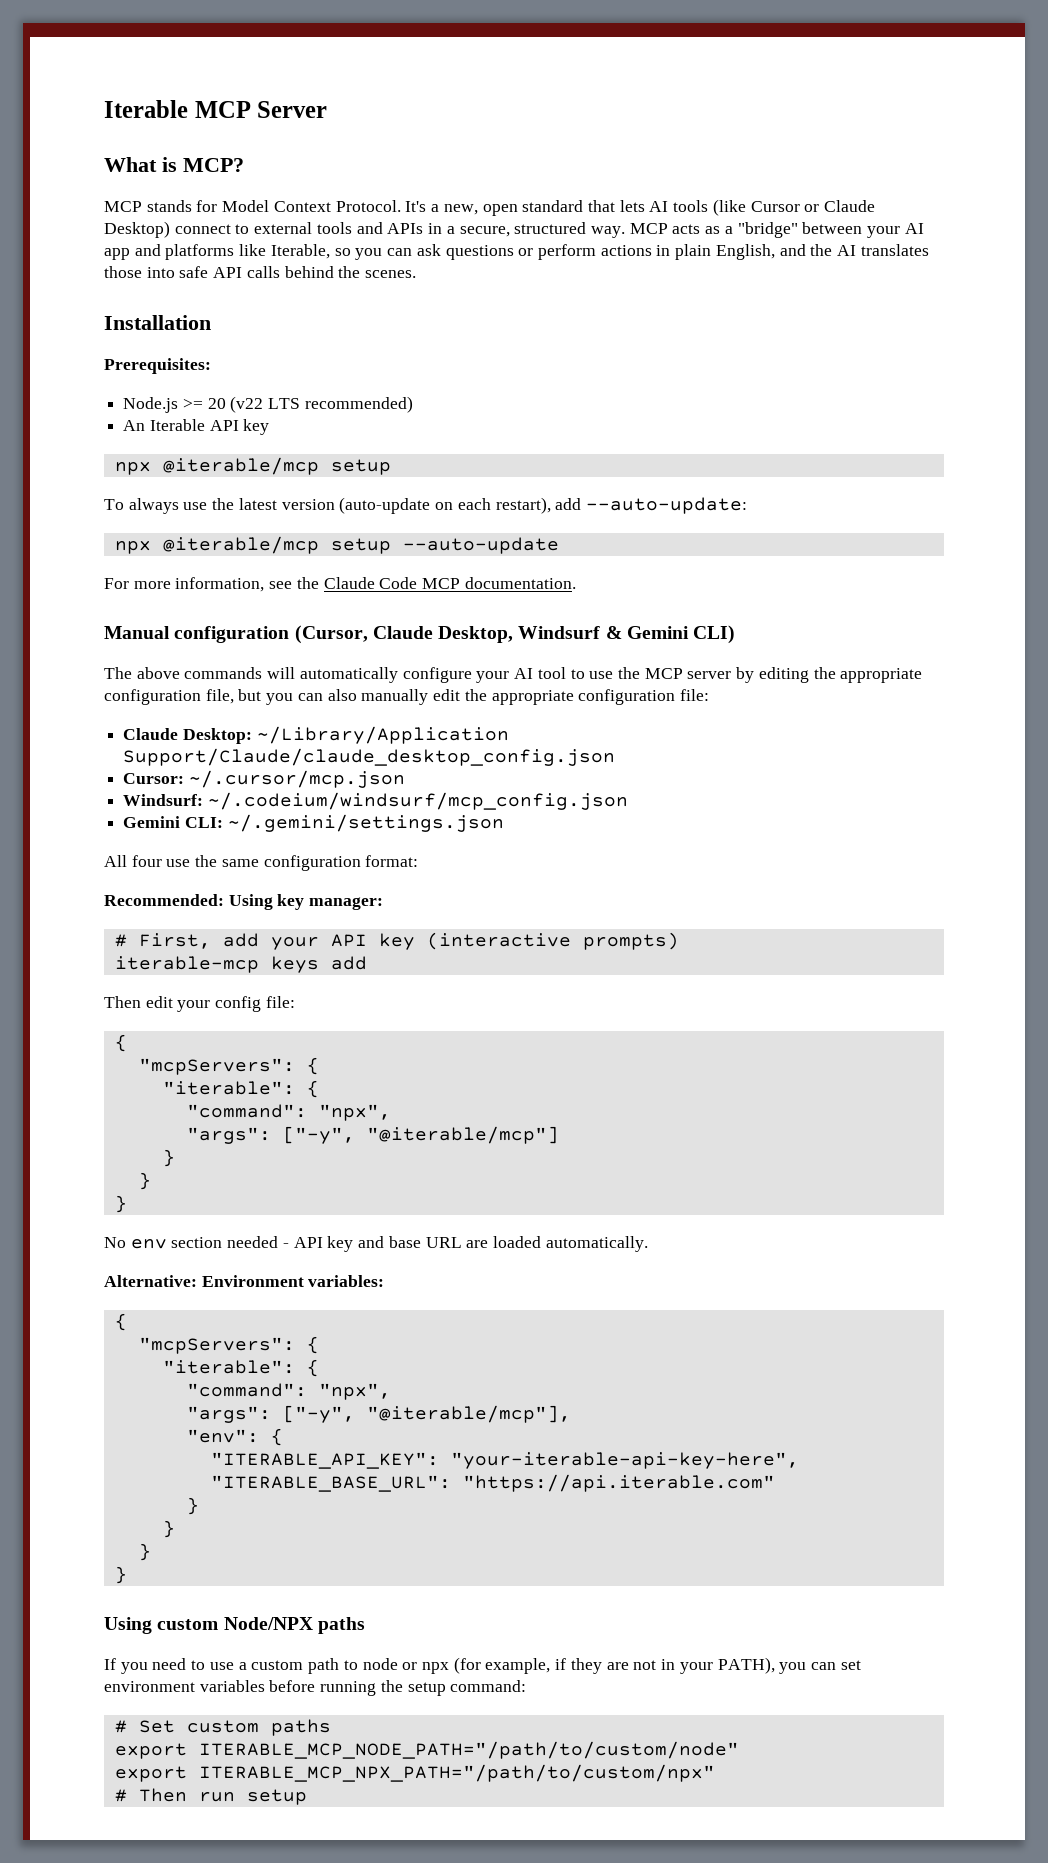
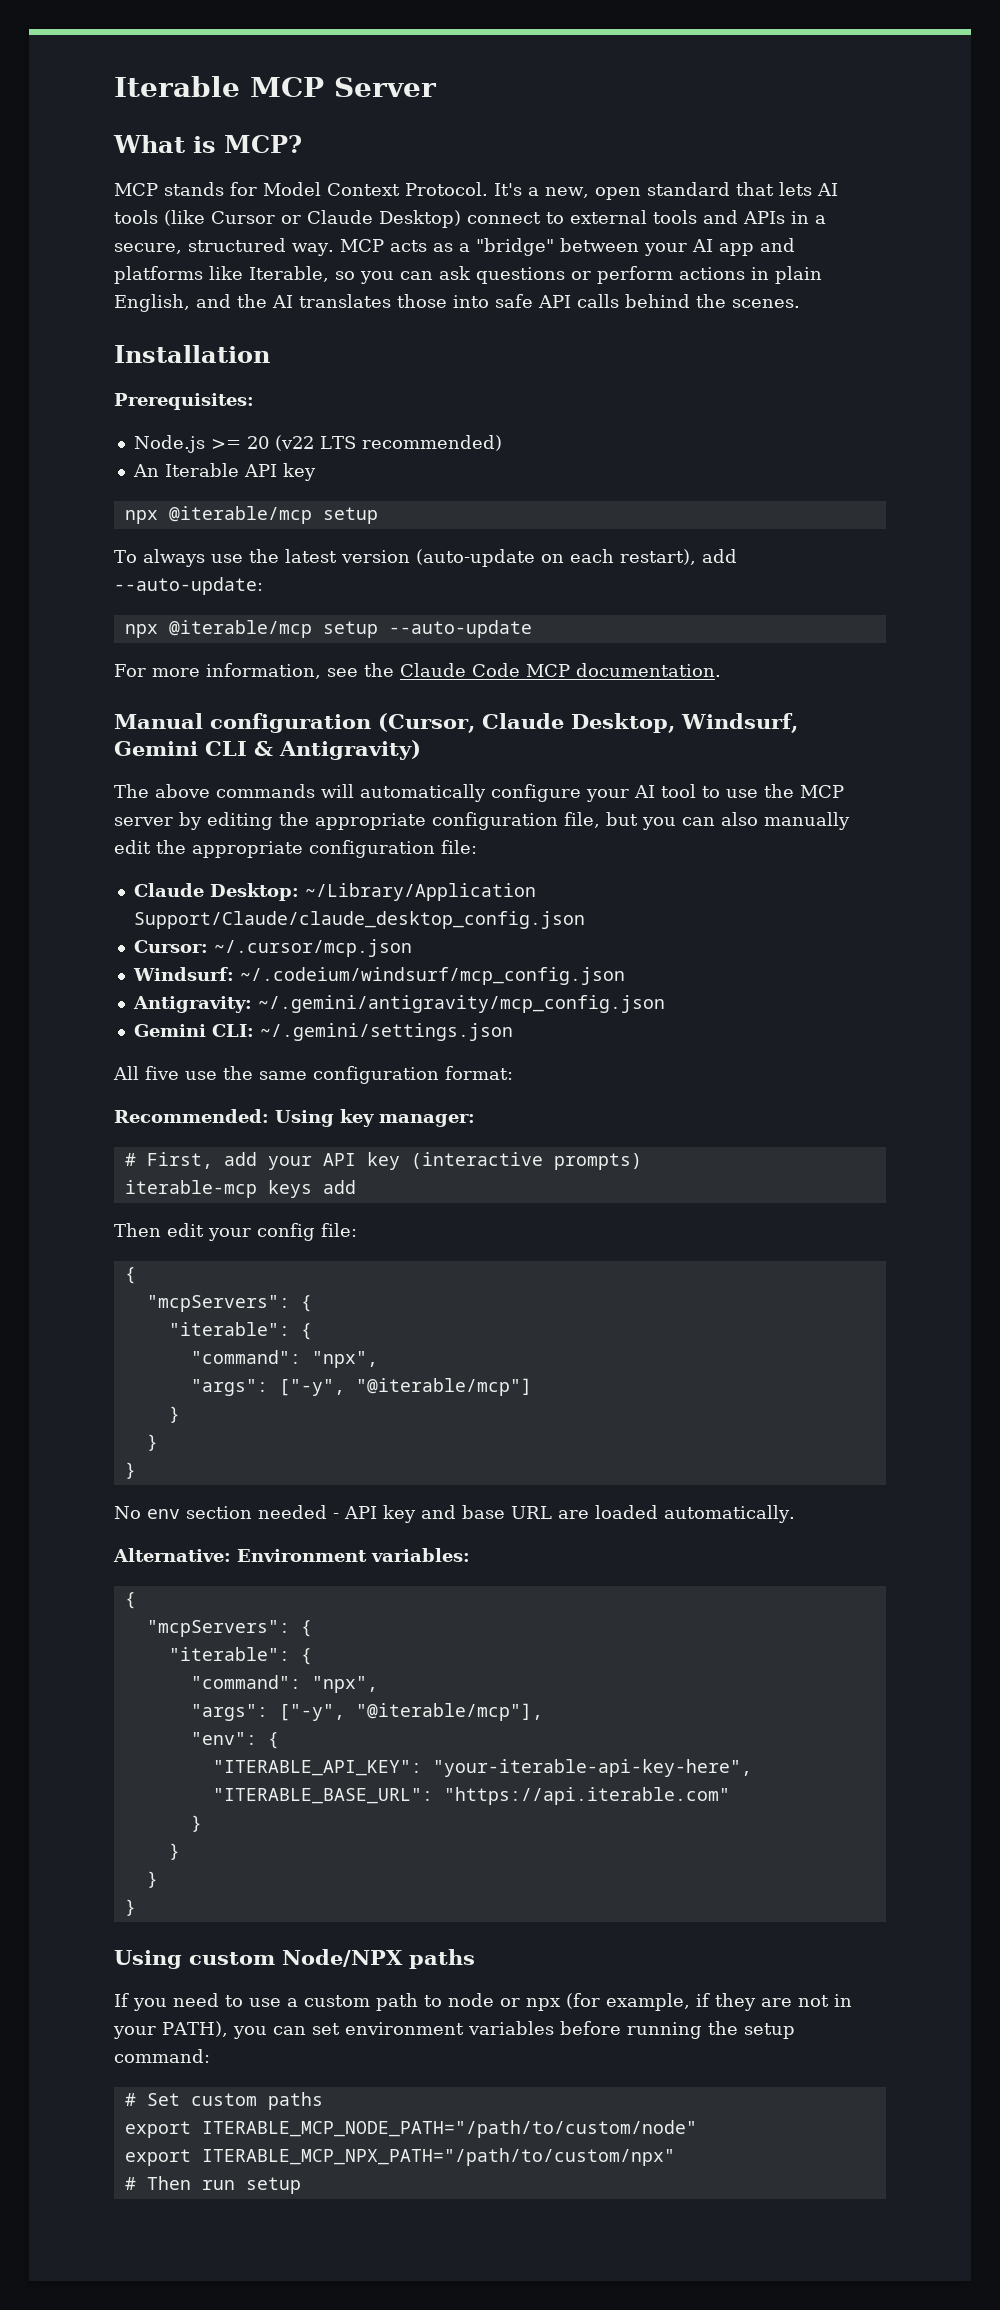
- Manual configuration (Cursor, Claude Desktop, Windsurf & Gemini CLI)
+ Manual configuration (Cursor, Claude Desktop, Windsurf, Gemini CLI & Antigravity)
+ Antigravity: ~/.gemini/antigravity/mcp_config.json
- All four use the same configuration format:
+ All five use the same configuration format:

